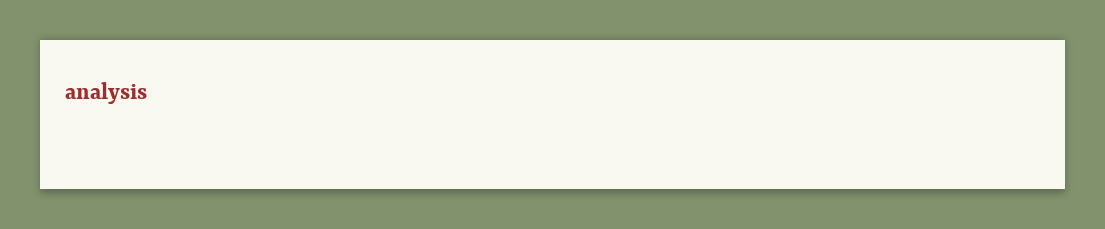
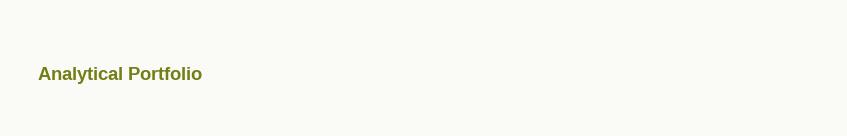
- analysis
+ Analytical Portfolio

